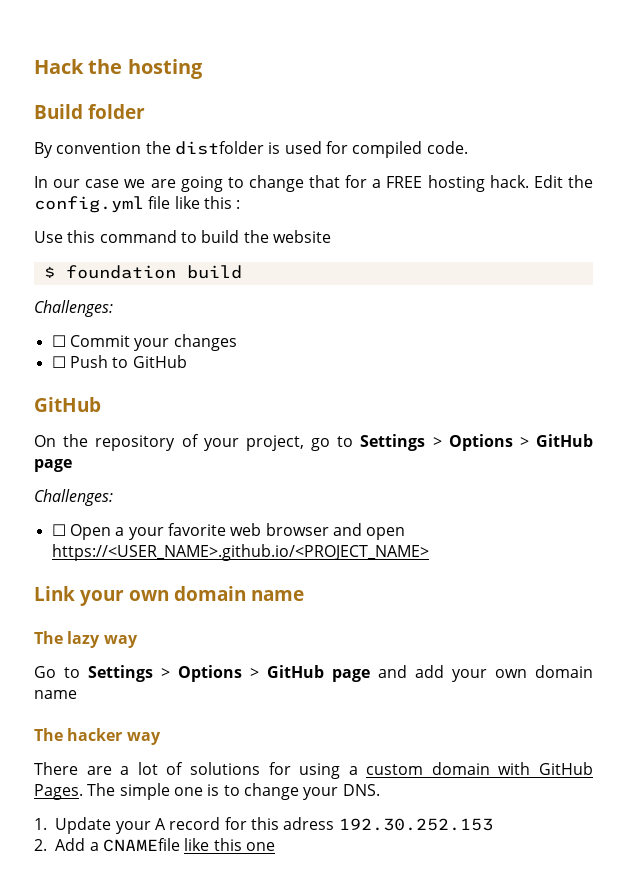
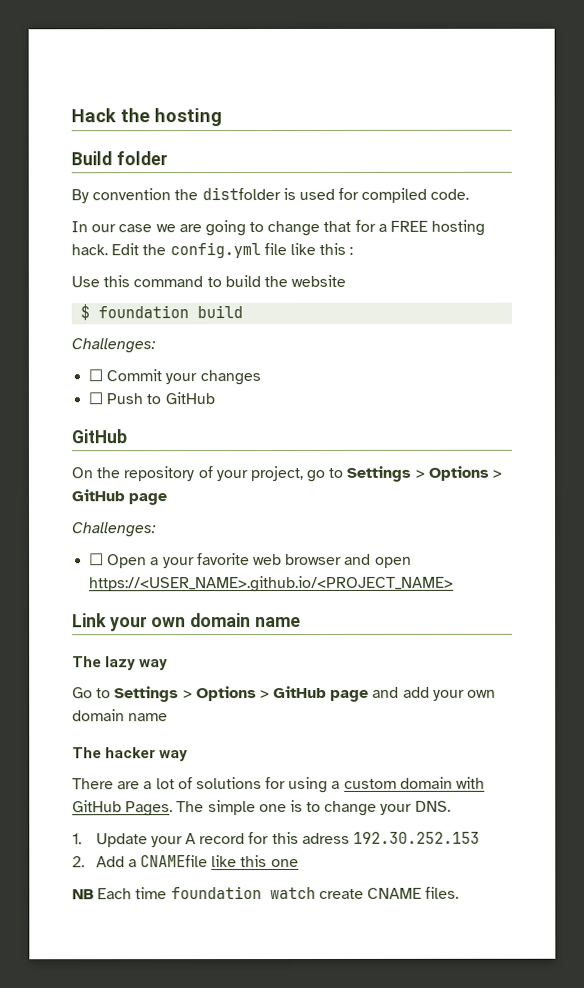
+ NB Each time foundation watch create CNAME files.

